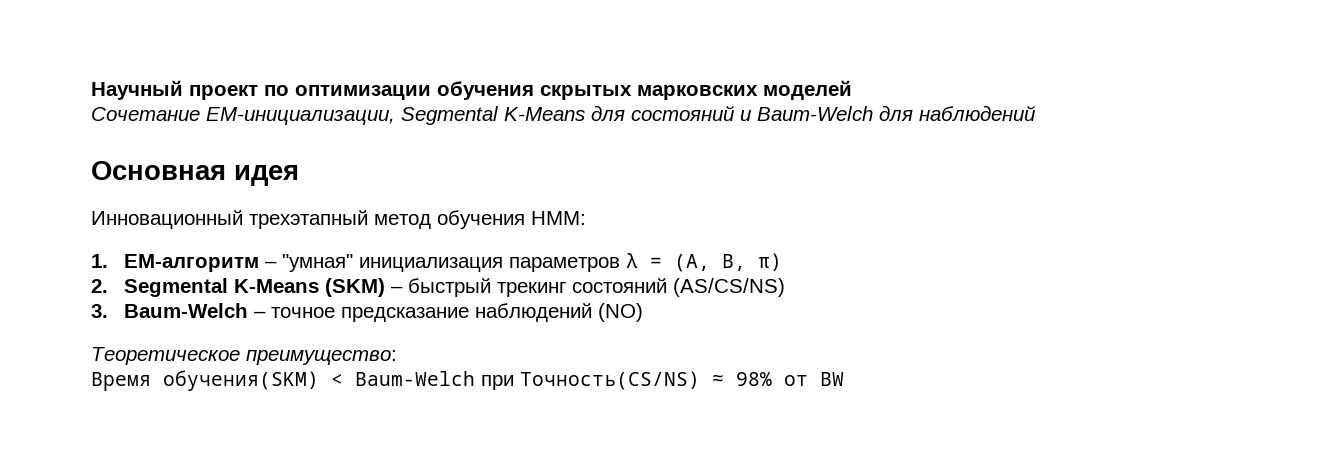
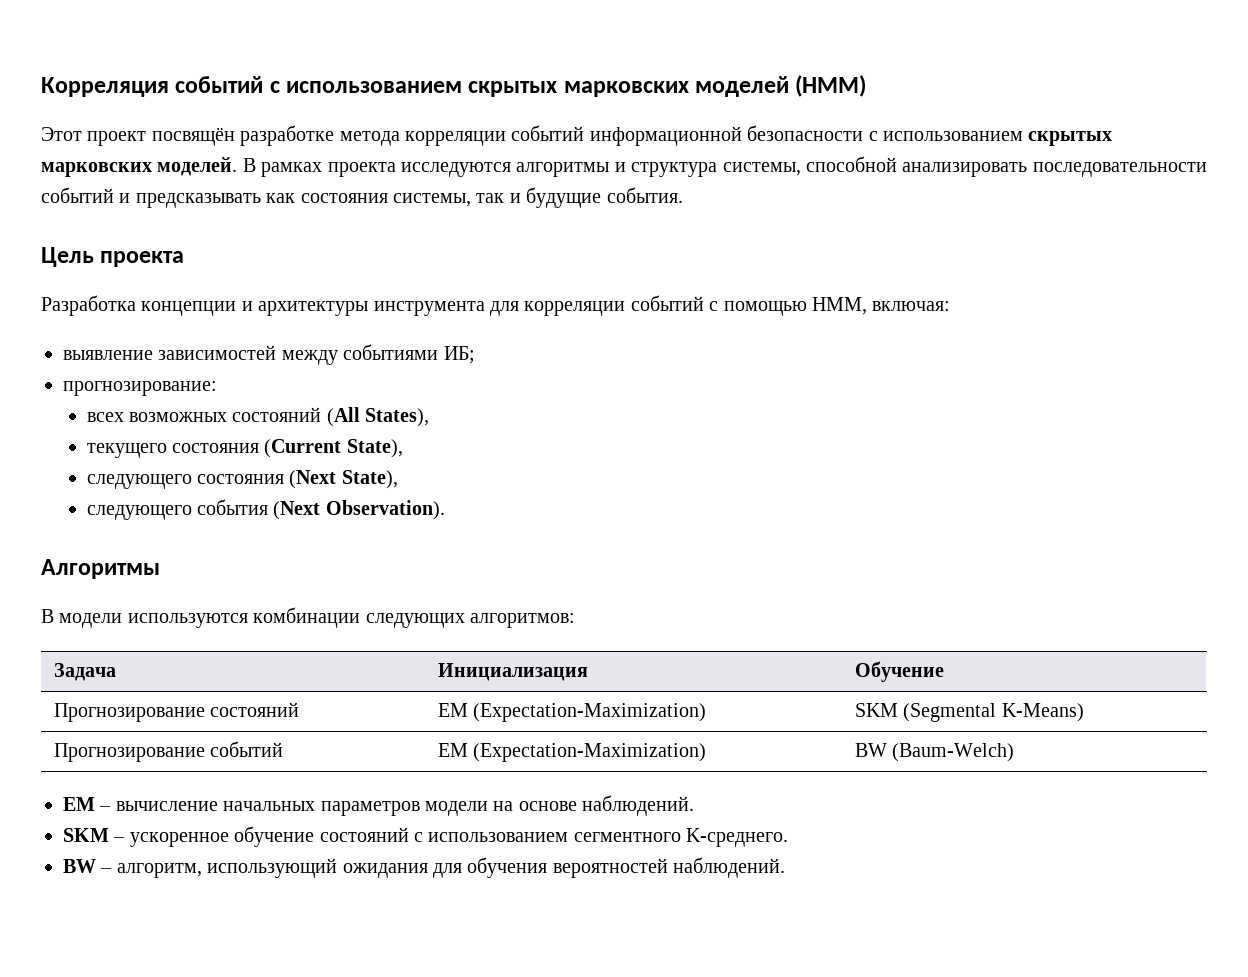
- Научный проект по оптимизации обучения скрытых марковских моделей
- Сочетание EM-инициализации, Segmental K-Means для состояний и Baum-Welch для наблюдений
- Основная идея
- Инновационный трехэтапный метод обучения HMM:
- 1. EM-алгоритм – "умная" инициализация параметров λ = (A, B, π)
- 2. Segmental K-Means (SKM) – быстрый трекинг состояний (AS/CS/NS)
- 3. Baum-Welch – точное предсказание наблюдений (NO)
- Теоретическое преимущество:
- Время обучения(SKM) < Baum-Welch при Точность(CS/NS) ≈ 98% от BW
+ Корреляция событий с использованием скрытых марковских моделей (HMM)
+ Этот проект посвящён разработке метода корреляции событий информационной безопасности с использованием скрытых марковских моделей. В рамках проекта исследуются алгоритмы и структура системы, способной анализировать последовательности событий и предсказывать как состояния системы, так и будущие события.
+ Цель проекта
+ Разработка концепции и архитектуры инструмента для корреляции событий с помощью HMM, включая:
+ выявление зависимостей между событиями ИБ;
+ прогнозирование:
+ всех возможных состояний (All States),
+ текущего состояния (Current State),
+ следующего состояния (Next State),
+ следующего события (Next Observation).
+ Алгоритмы
+ В модели используются комбинации следующих алгоритмов:
+ Задача | Инициализация | Обучение
+ Прогнозирование состояний | EM (Expectation-Maximization) | SKM (Segmental K-Means)
+ Прогнозирование событий | EM (Expectation-Maximization) | BW (Baum-Welch)
+ EM – вычисление начальных параметров модели на основе наблюдений.
+ SKM – ускоренное обучение состояний с использованием сегментного K-среднего.
+ BW – алгоритм, использующий ожидания для обучения вероятностей наблюдений.

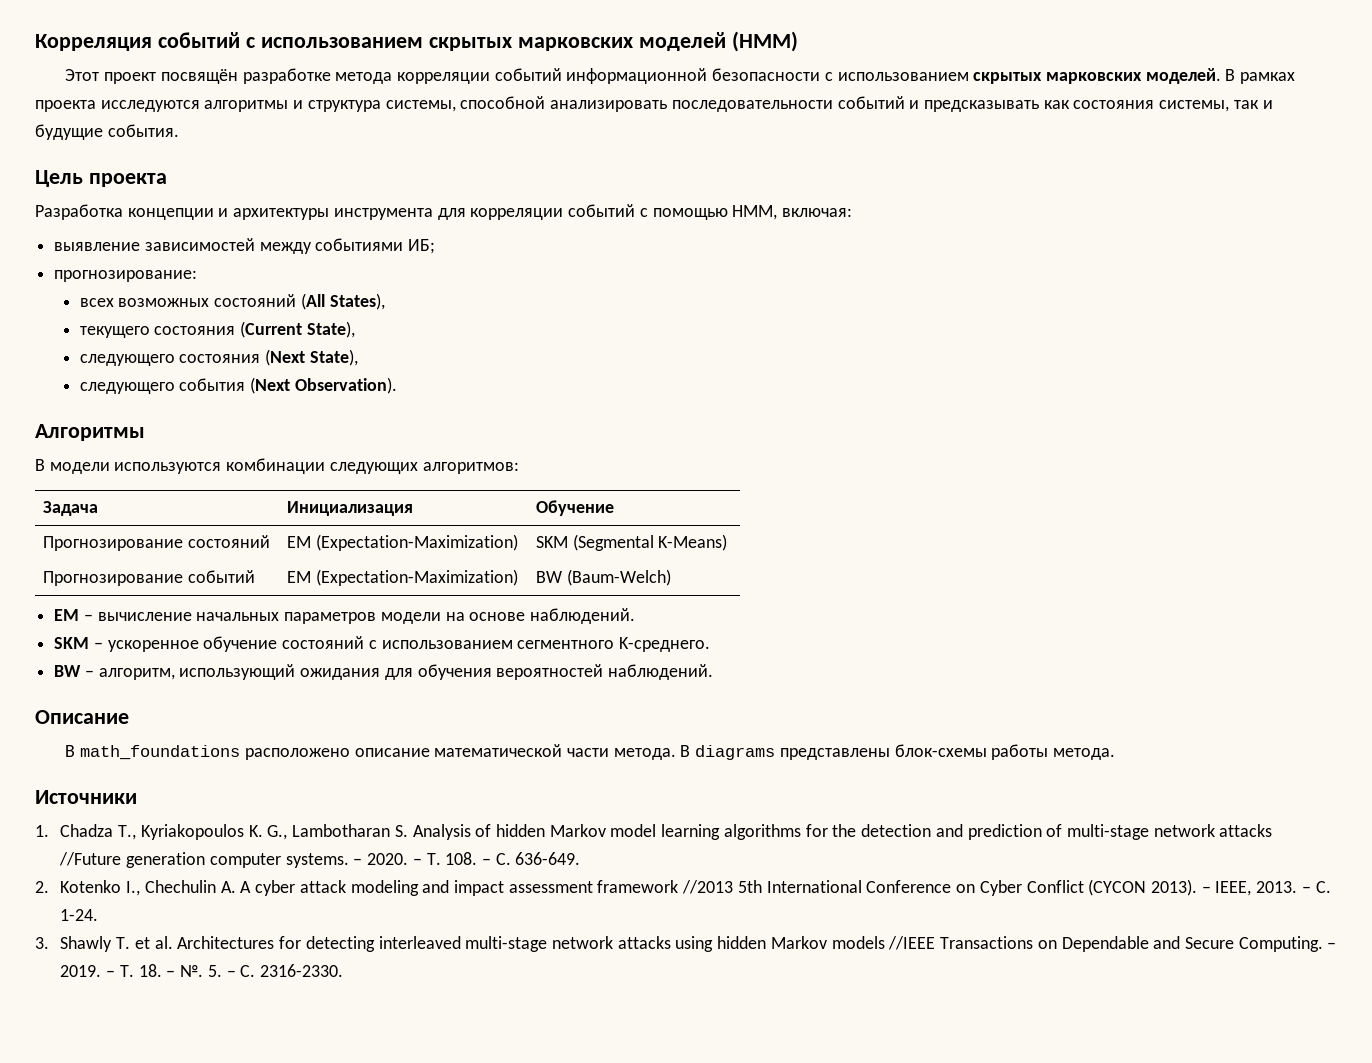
+ Описание
+ В math_foundations расположено описание математической части метода. В diagrams представлены блок-схемы работы метода.
+ Источники
+ 1. Chadza T., Kyriakopoulos K. G., Lambotharan S. Analysis of hidden Markov model learning algorithms for the detection and prediction of multi-stage network attacks //Future generation computer systems. – 2020. – Т. 108. – С. 636-649.
+ 2. Kotenko I., Chechulin A. A cyber attack modeling and impact assessment framework //2013 5th International Conference on Cyber Conflict (CYCON 2013). – IEEE, 2013. – С. 1-24.
+ 3. Shawly T. et al. Architectures for detecting interleaved multi-stage network attacks using hidden Markov models //IEEE Transactions on Dependable and Secure Computing. – 2019. – Т. 18. – №. 5. – С. 2316-2330.

